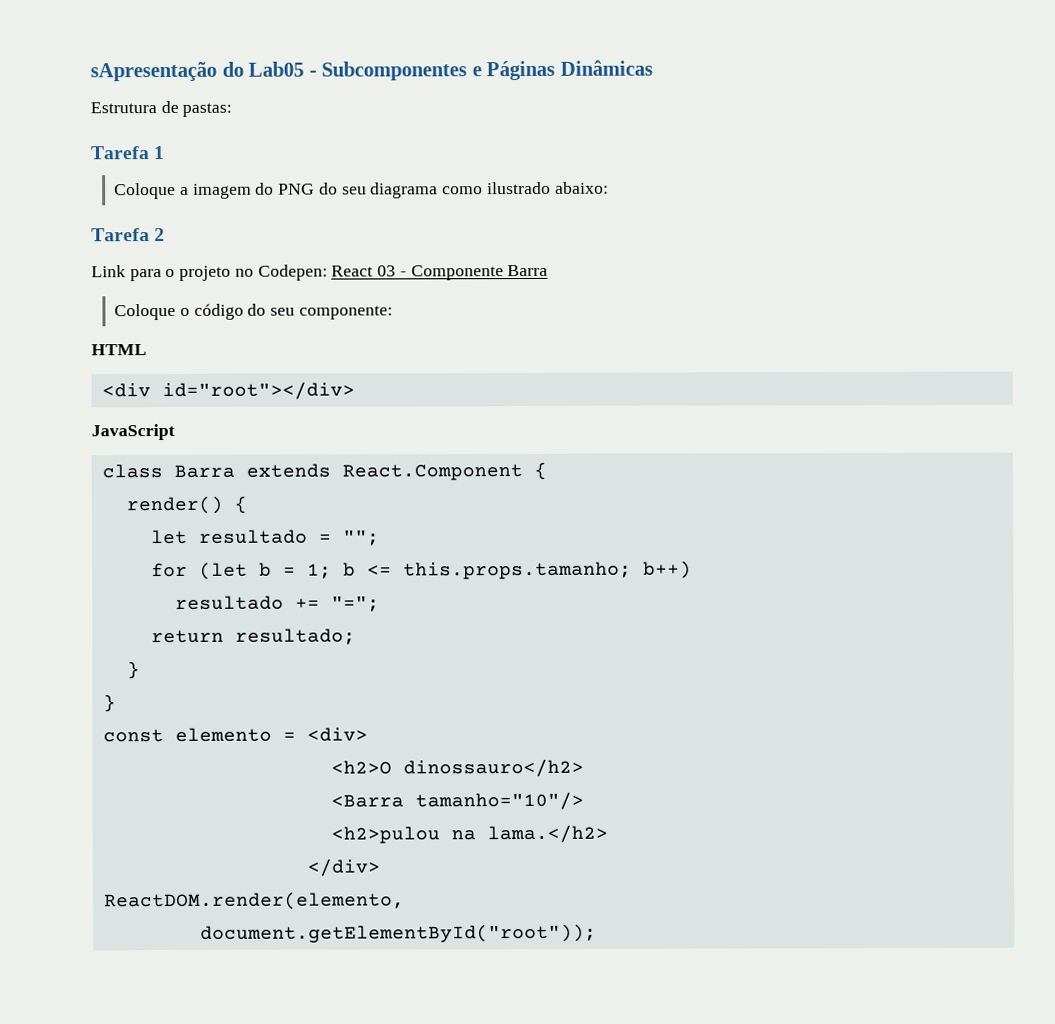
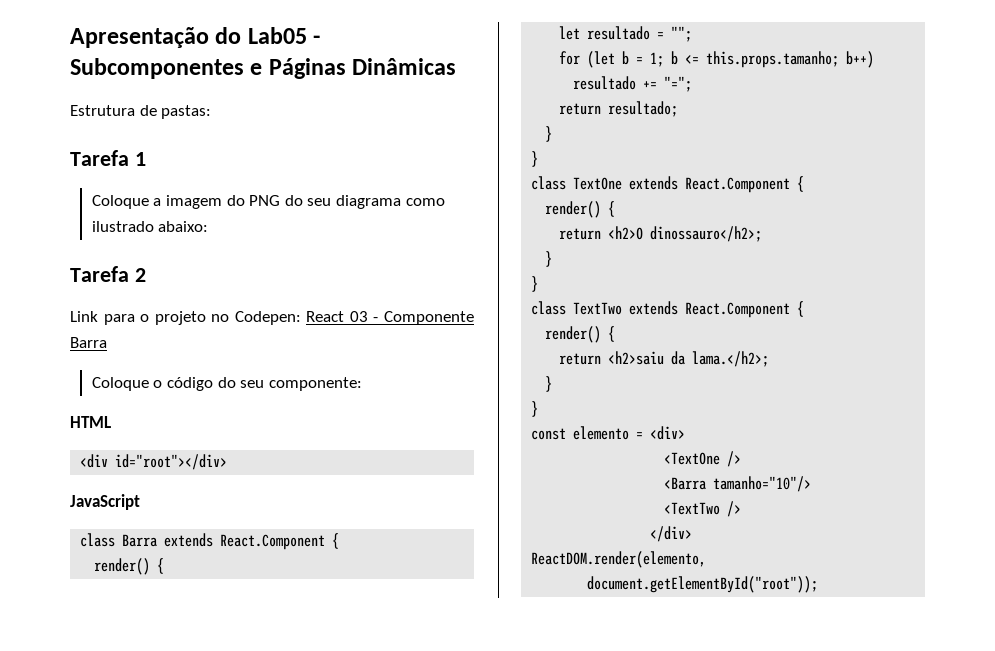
- sApresentação do Lab05 - Subcomponentes e Páginas Dinâmicas
+ Apresentação do Lab05 - Subcomponentes e Páginas Dinâmicas
+ class TextOne extends React.Component {
+ render() {
+ return <h2>O dinossauro</h2>;
+ }
+ }
+ class TextTwo extends React.Component {
+ render() {
+ return <h2>saiu da lama.</h2>;
+ }
+ }
- <h2>O dinossauro</h2>
+ <TextOne />
- <h2>pulou na lama.</h2>
+ <TextTwo />

